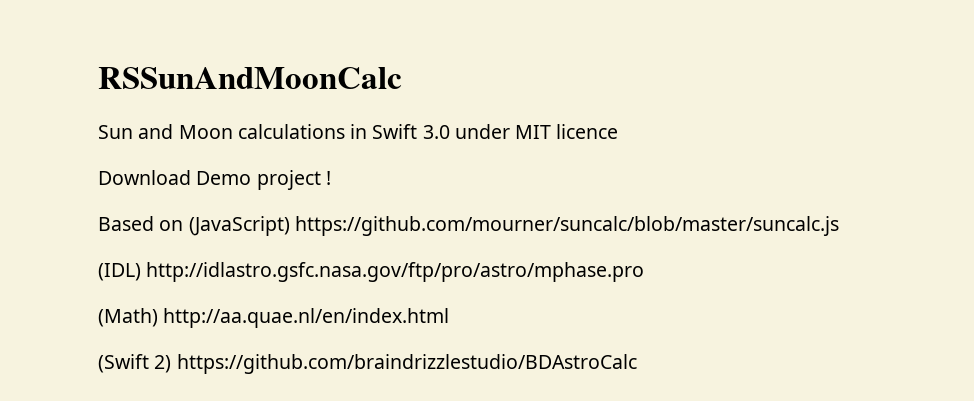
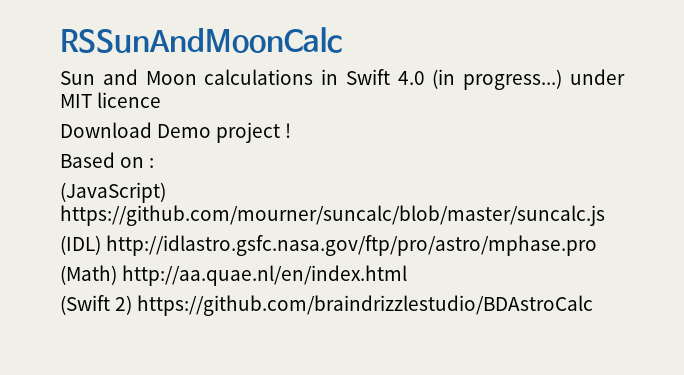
- Sun and Moon calculations in Swift 3.0 under MIT licence
+ Sun and Moon calculations in Swift 4.0 (in progress...) under MIT licence
- Based on (JavaScript) https://github.com/mourner/suncalc/blob/master/suncalc.js
+ Based on :
+ (JavaScript) https://github.com/mourner/suncalc/blob/master/suncalc.js

